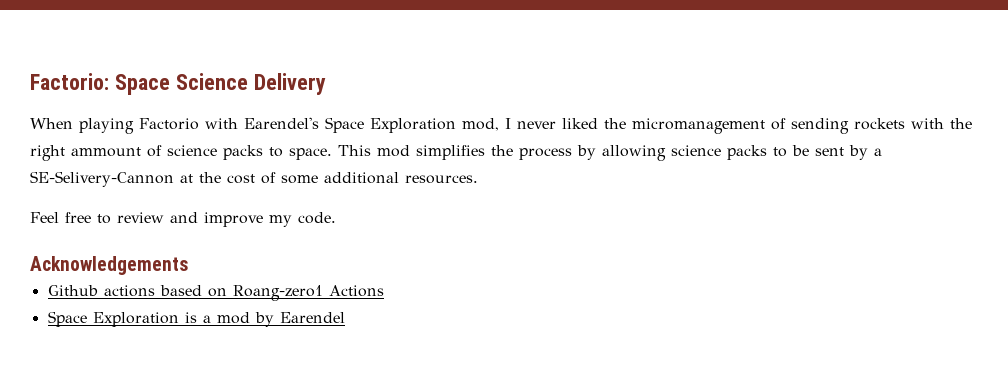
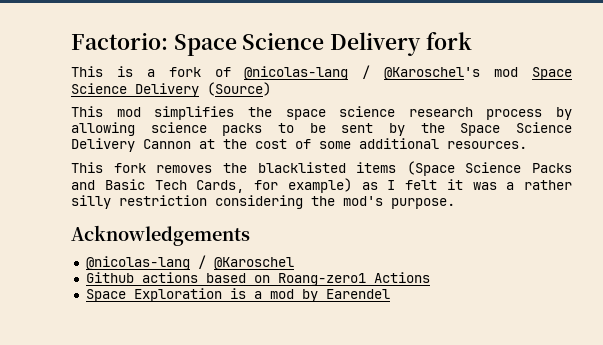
- Factorio: Space Science Delivery
- When playing Factorio with Earendel's Space Exploration mod, I never liked the micromanagement of sending rockets with the right ammount of science packs to space. This mod simplifies the process by allowing science packs to be sent by a SE-Selivery-Cannon at the cost of some additional resources.
+ Factorio: Space Science Delivery fork
+ This is a fork of @nicolas-lang / @Karoschel's mod Space Science Delivery (Source)
+ This mod simplifies the space science research process by allowing science packs to be sent by the Space Science Delivery Cannon at the cost of some additional resources.
- Feel free to review and improve my code.
+ This fork removes the blacklisted items (Space Science Packs and Basic Tech Cards, for example) as I felt it was a rather silly restriction considering the mod's purpose.
  Acknowledgements
+ @nicolas-lang / @Karoschel

